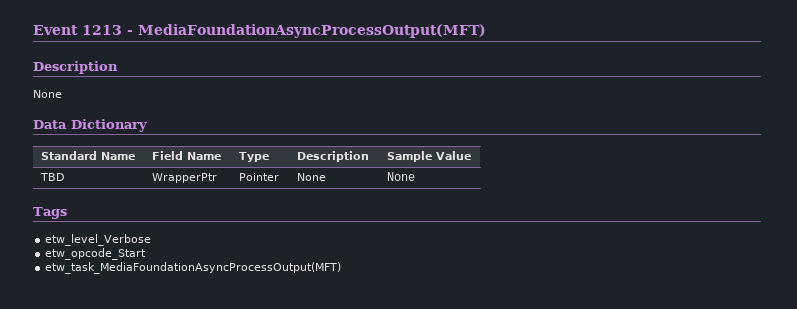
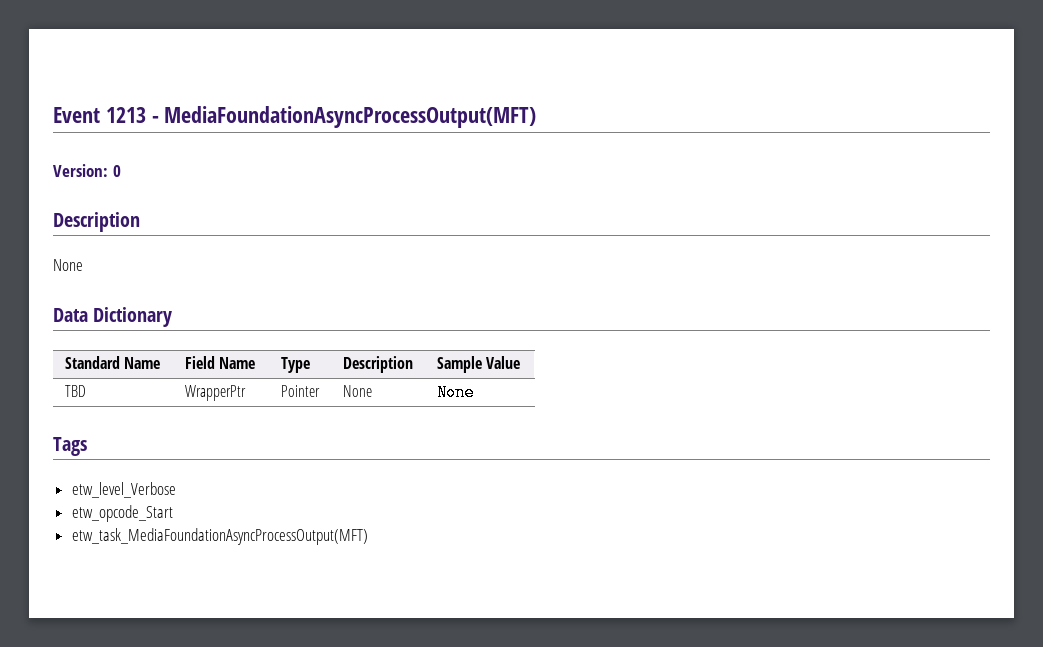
+ Version: 0

